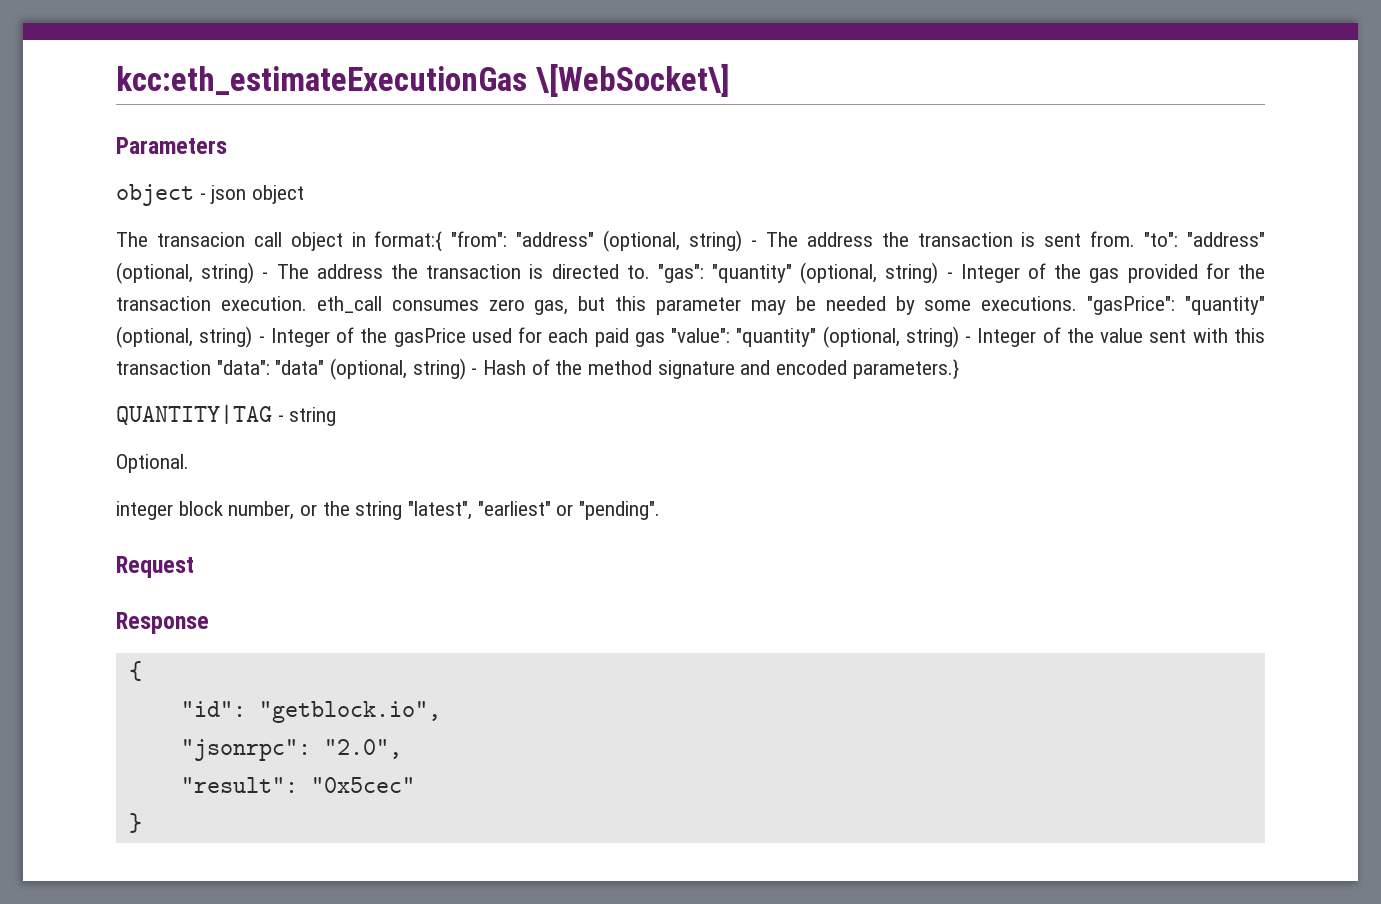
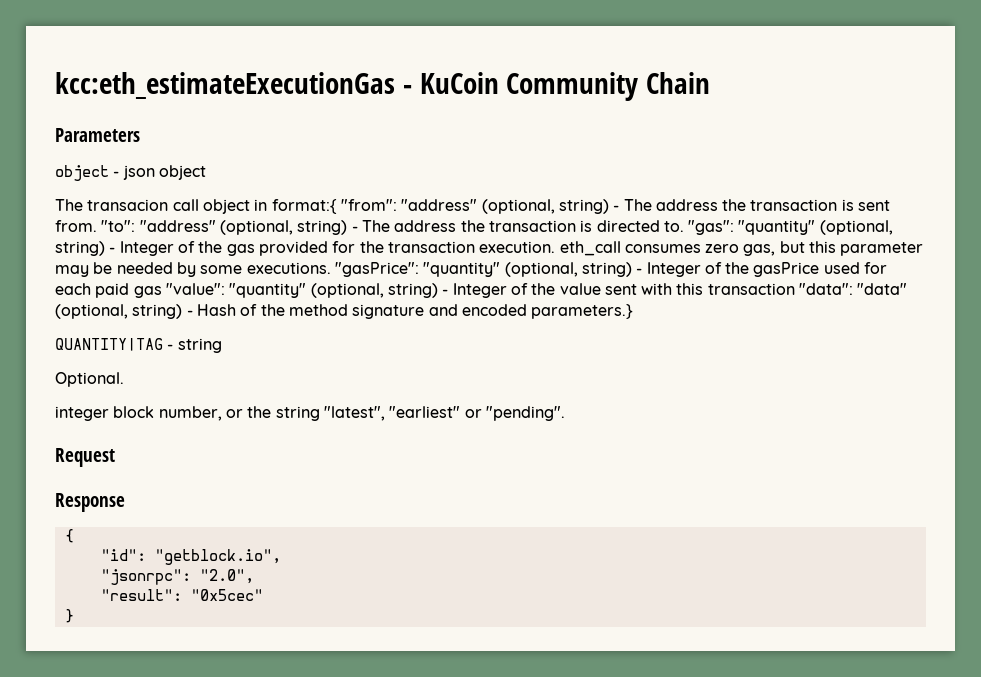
- kcc:eth_estimateExecutionGas \[WebSocket\]
+ kcc:eth_estimateExecutionGas - KuCoin Community Chain

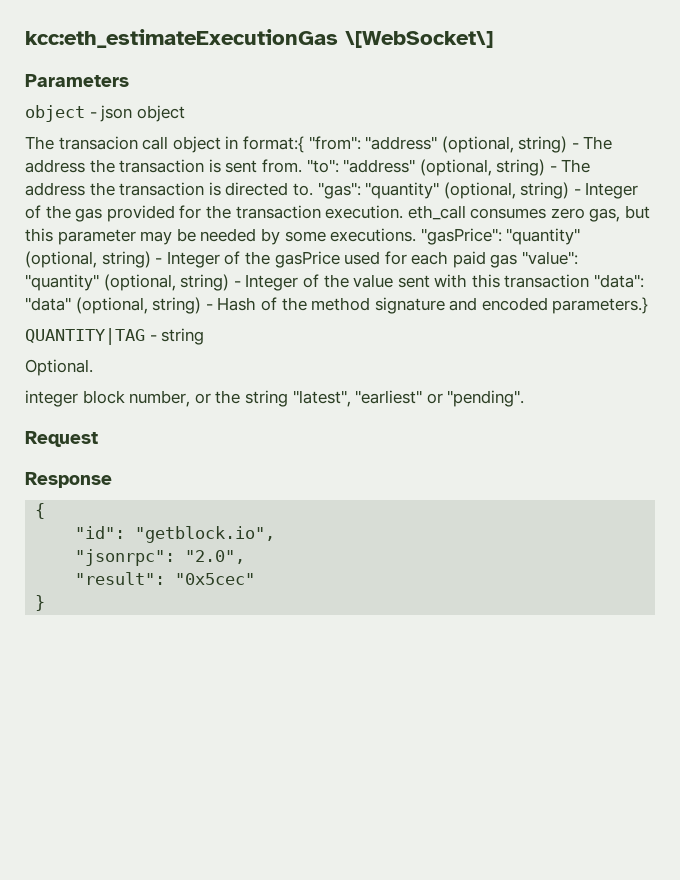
- kcc:eth_estimateExecutionGas - KuCoin Community Chain
+ kcc:eth_estimateExecutionGas \[WebSocket\]

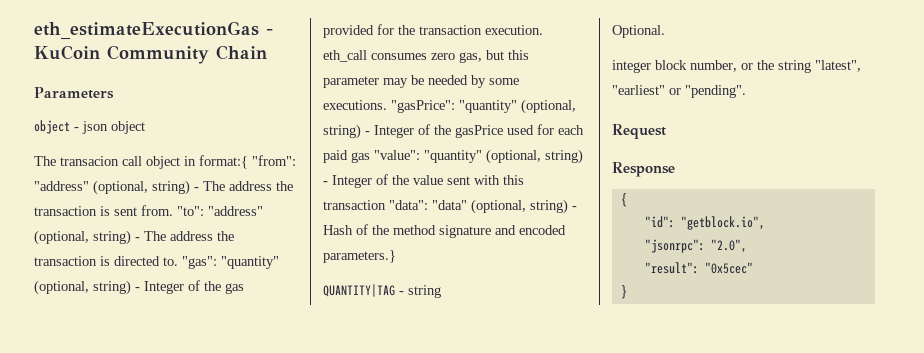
- kcc:eth_estimateExecutionGas \[WebSocket\]
+ eth_estimateExecutionGas - KuCoin Community Chain

